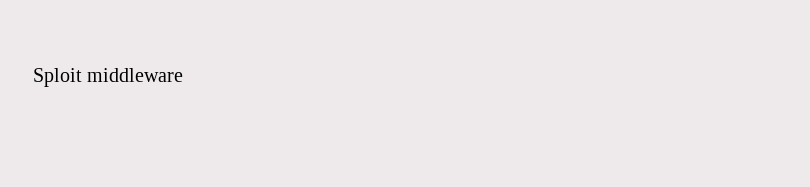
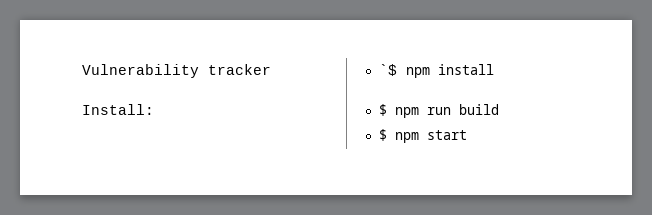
- Sploit middleware
+ Vulnerability tracker
+ Install:
+ `$ npm install
+ $ npm run build
+ $ npm start

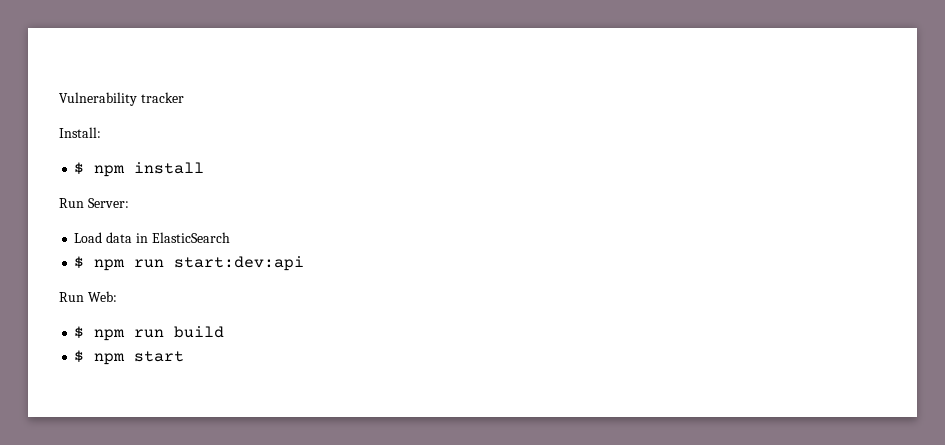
- `$ npm install
+ $ npm install
+ Run Server:
+ Load data in ElasticSearch
+ $ npm run start:dev:api
+ Run Web:

